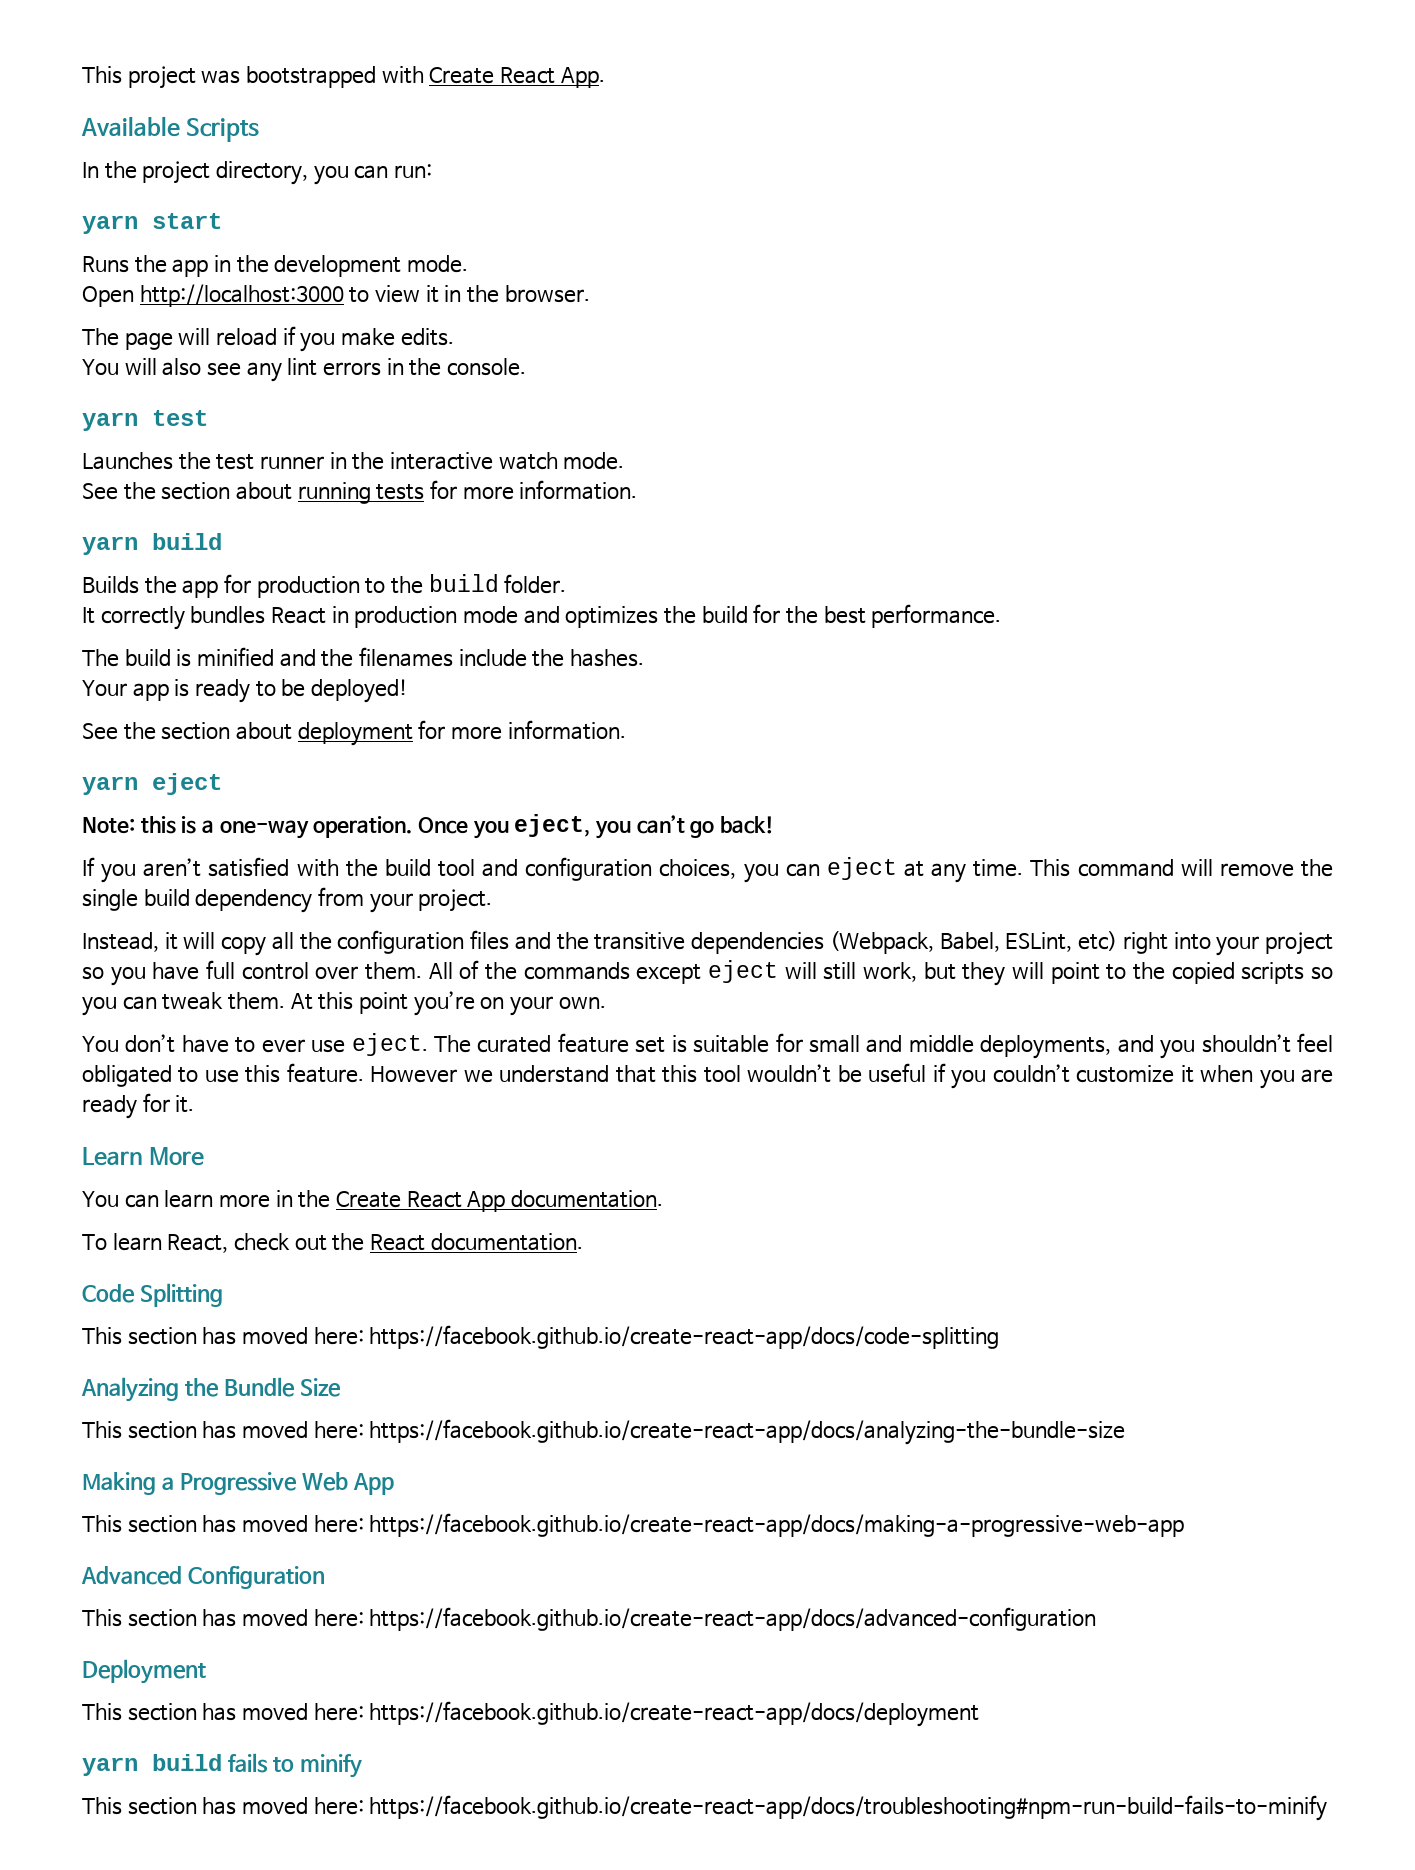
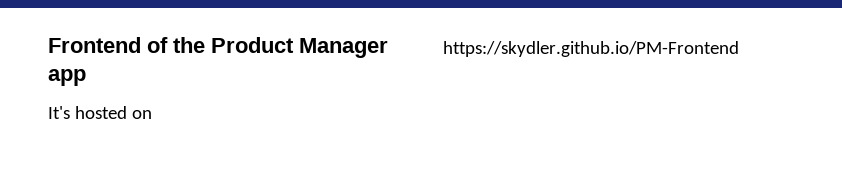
- This project was bootstrapped with Create React App.
- Available Scripts
- In the project directory, you can run:
- yarn start
- Runs the app in the development mode.
- Open http://localhost:3000 to view it in the browser.
- The page will reload if you make edits.
- You will also see any lint errors in the console.
- yarn test
- Launches the test runner in the interactive watch mode.
- See the section about running tests for more information.
- yarn build
- Builds the app for production to the build folder.
- It correctly bundles React in production mode and optimizes the build for the best performance.
- The build is minified and the filenames include the hashes.
- Your app is ready to be deployed!
- See the section about deployment for more information.
- yarn eject
- Note: this is a one-way operation. Once you eject, you can’t go back!
- If you aren’t satisfied with the build tool and configuration choices, you can eject at any time. This command will remove the single build dependency from your project.
- Instead, it will copy all the configuration files and the transitive dependencies (Webpack, Babel, ESLint, etc) right into your project so you have full control over them. All of the commands except eject will still work, but they will point to the copied scripts so you can tweak them. At this point you’re on your own.
- You don’t have to ever use eject. The curated feature set is suitable for small and middle deployments, and you shouldn’t feel obligated to use this feature. However we understand that this tool wouldn’t be useful if you couldn’t customize it when you are ready for it.
- Learn More
- You can learn more in the Create React App documentation.
- To learn React, check out the React documentation.
- Code Splitting
- This section has moved here: https://facebook.github.io/create-react-app/docs/code-splitting
- Analyzing the Bundle Size
- This section has moved here: https://facebook.github.io/create-react-app/docs/analyzing-the-bundle-size
- Making a Progressive Web App
- This section has moved here: https://facebook.github.io/create-react-app/docs/making-a-progressive-web-app
- Advanced Configuration
- This section has moved here: https://facebook.github.io/create-react-app/docs/advanced-configuration
- Deployment
- This section has moved here: https://facebook.github.io/create-react-app/docs/deployment
- yarn build fails to minify
- This section has moved here: https://facebook.github.io/create-react-app/docs/troubleshooting#npm-run-build-fails-to-minify
+ Frontend of the Product Manager app
+ It's hosted on https://skydler.github.io/PM-Frontend

